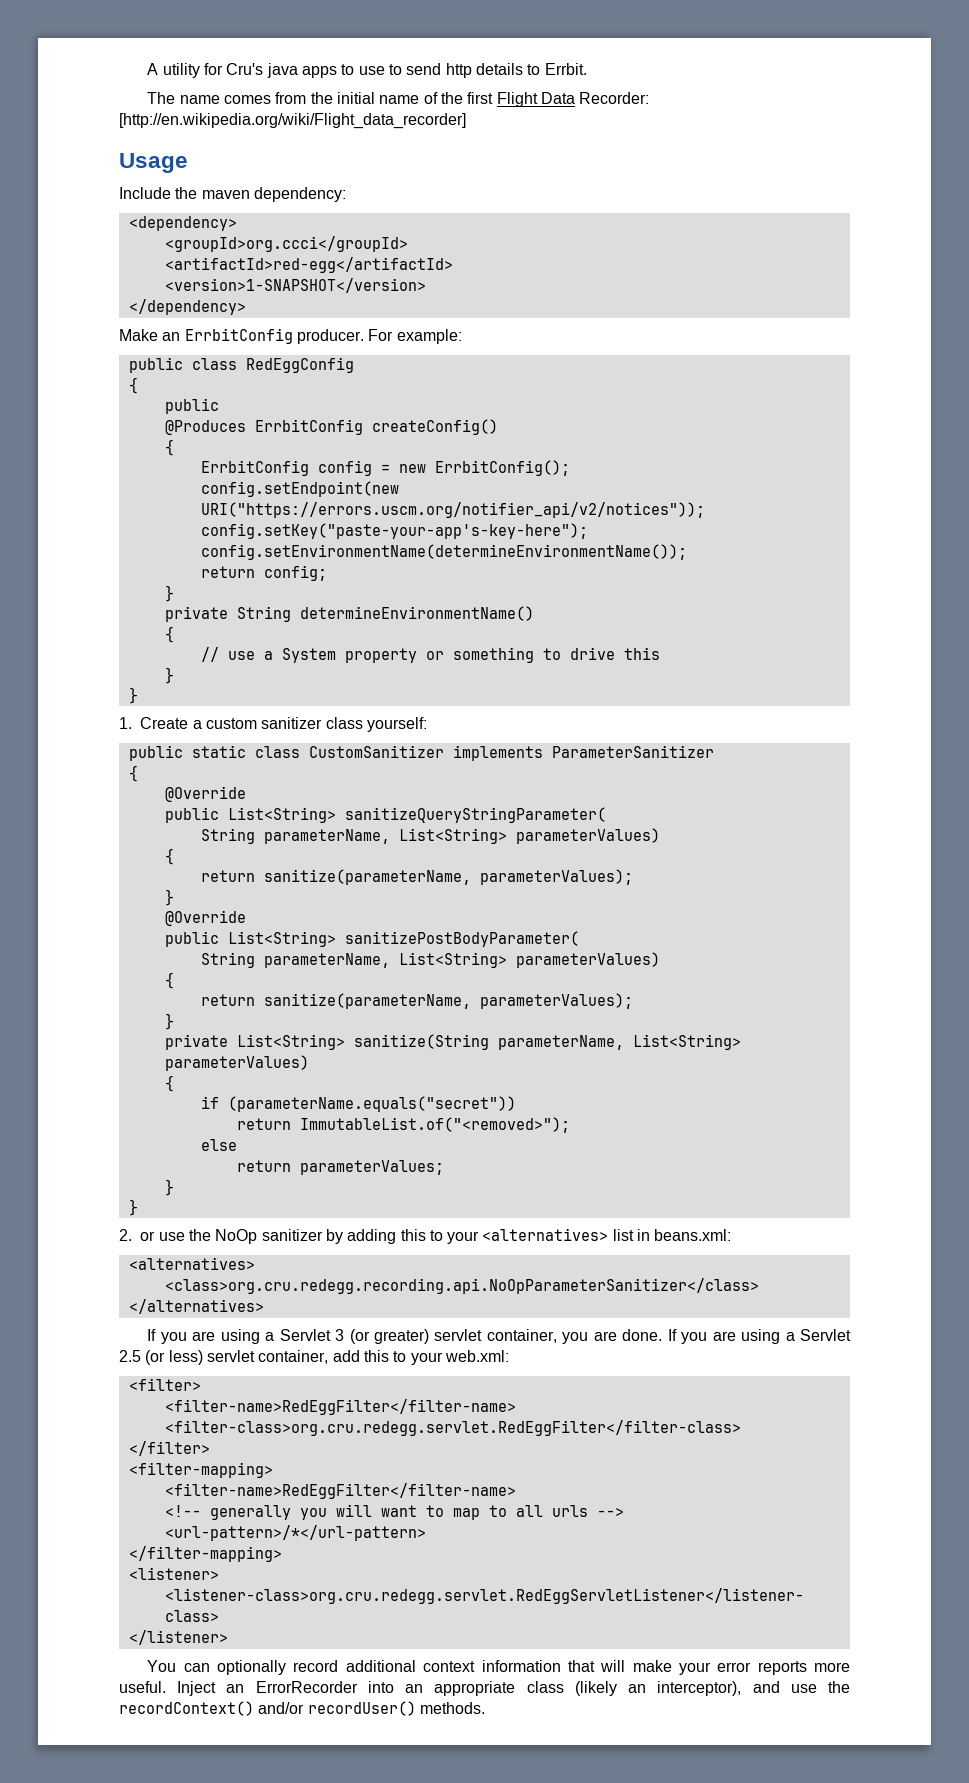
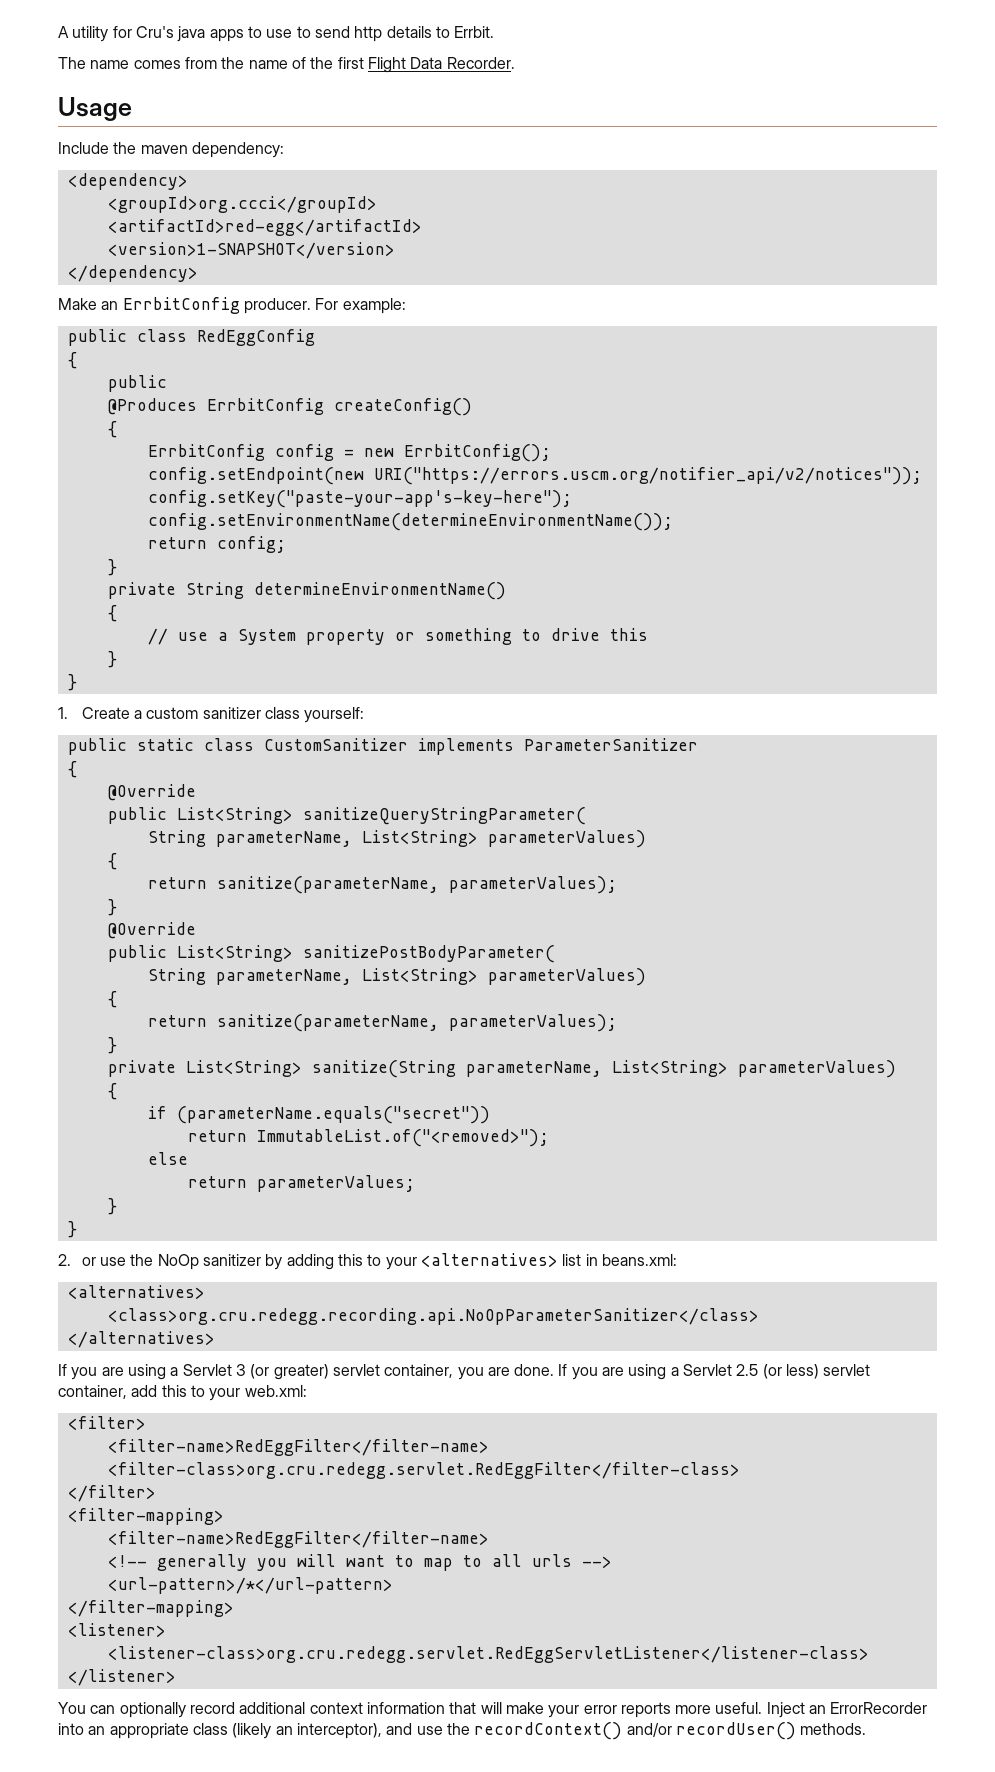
- The name comes from the initial name of the first Flight Data Recorder: [http://en.wikipedia.org/wiki/Flight_data_recorder]
+ The name comes from the name of the first Flight Data Recorder.

